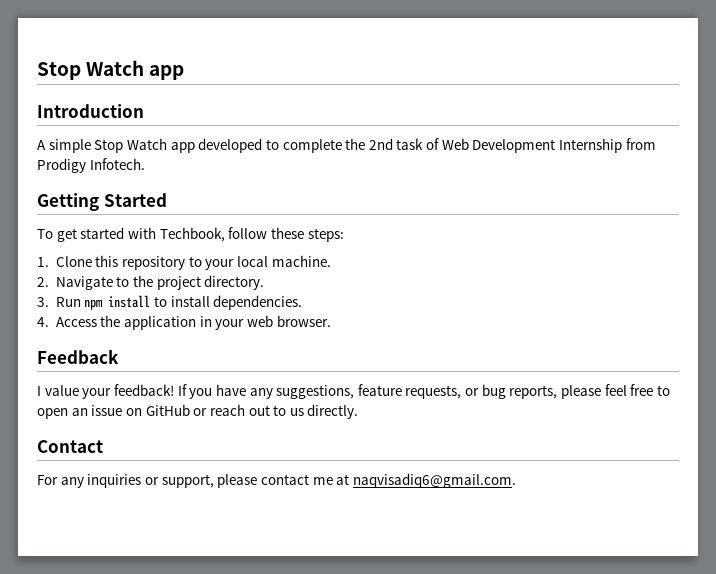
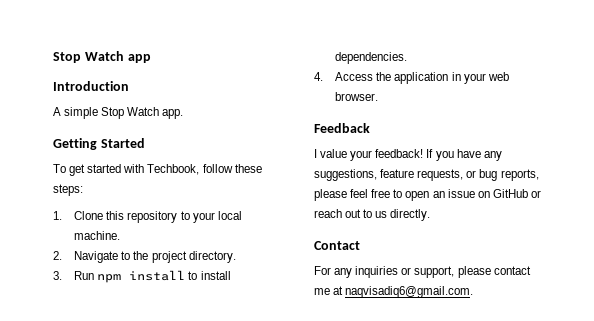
- A simple Stop Watch app developed to complete the 2nd task of Web Development Internship from Prodigy Infotech.
+ A simple Stop Watch app.

